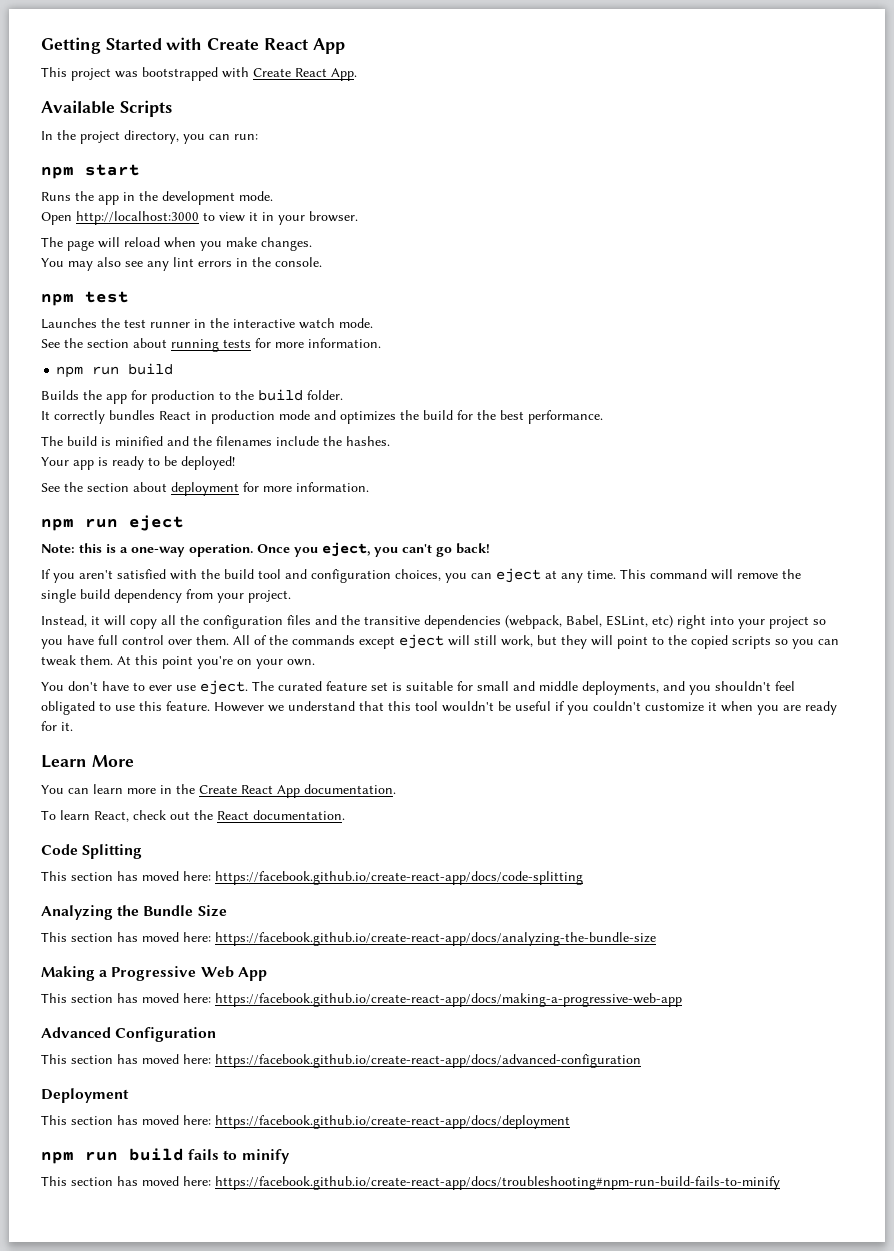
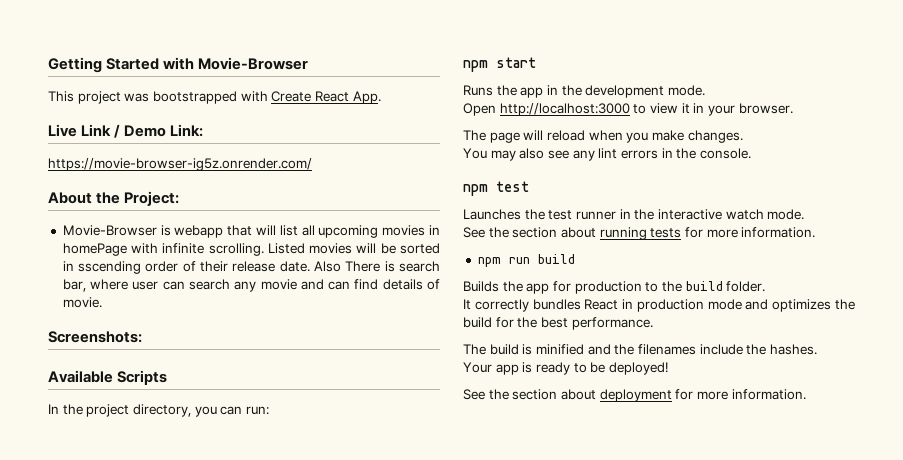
- Getting Started with Create React App
+ Getting Started with Movie-Browser
+ Live Link / Demo Link:
+ https://movie-browser-ig5z.onrender.com/
+ About the Project:
+ Movie-Browser is webapp that will list all upcoming movies in homePage with infinite scrolling. Listed movies will be sorted in sscending order of their release date. Also There is search bar, where user can search any movie and can find details of movie.
+ Screenshots:
- npm run eject
- Note: this is a one-way operation. Once you eject, you can't go back!
- If you aren't satisfied with the build tool and configuration choices, you can eject at any time. This command will remove the single build dependency from your project.
- Instead, it will copy all the configuration files and the transitive dependencies (webpack, Babel, ESLint, etc) right into your project so you have full control over them. All of the commands except eject will still work, but they will point to the copied scripts so you can tweak them. At this point you're on your own.
- You don't have to ever use eject. The curated feature set is suitable for small and middle deployments, and you shouldn't feel obligated to use this feature. However we understand that this tool wouldn't be useful if you couldn't customize it when you are ready for it.
- Learn More
- You can learn more in the Create React App documentation.
- To learn React, check out the React documentation.
- Code Splitting
- This section has moved here: https://facebook.github.io/create-react-app/docs/code-splitting
- Analyzing the Bundle Size
- This section has moved here: https://facebook.github.io/create-react-app/docs/analyzing-the-bundle-size
- Making a Progressive Web App
- This section has moved here: https://facebook.github.io/create-react-app/docs/making-a-progressive-web-app
- Advanced Configuration
- This section has moved here: https://facebook.github.io/create-react-app/docs/advanced-configuration
- Deployment
- This section has moved here: https://facebook.github.io/create-react-app/docs/deployment
- npm run build fails to minify
- This section has moved here: https://facebook.github.io/create-react-app/docs/troubleshooting#npm-run-build-fails-to-minify

